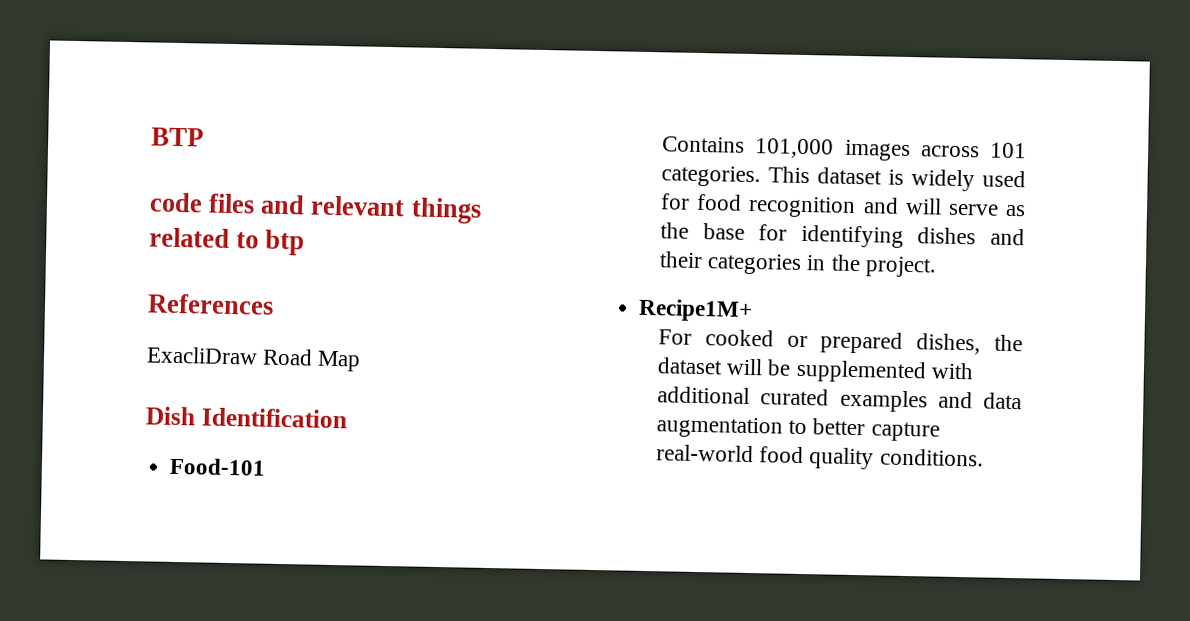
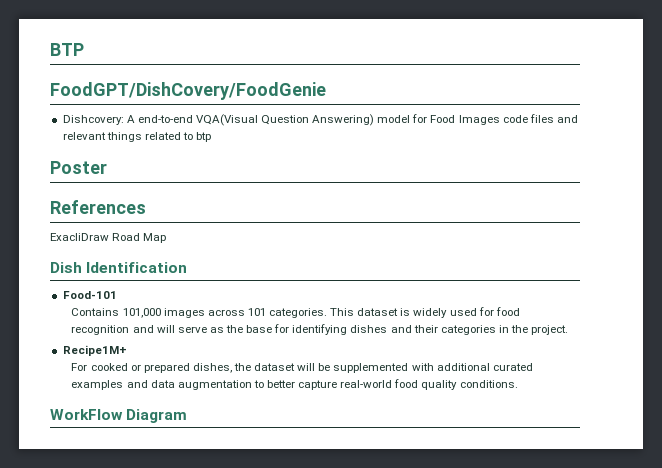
- code files and relevant things related to btp
+ FoodGPT/DishCovery/FoodGenie
+ Dishcovery: A end-to-end VQA(Visual Question Answering) model for Food Images code files and relevant things related to btp
+ Poster
+ WorkFlow Diagram

